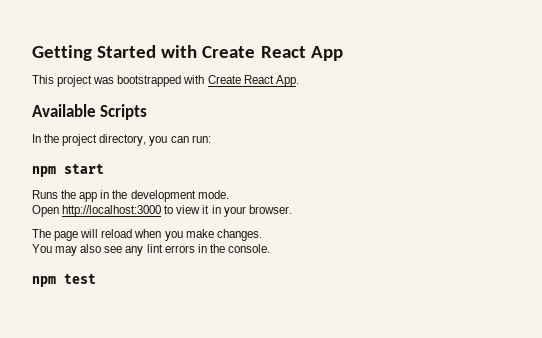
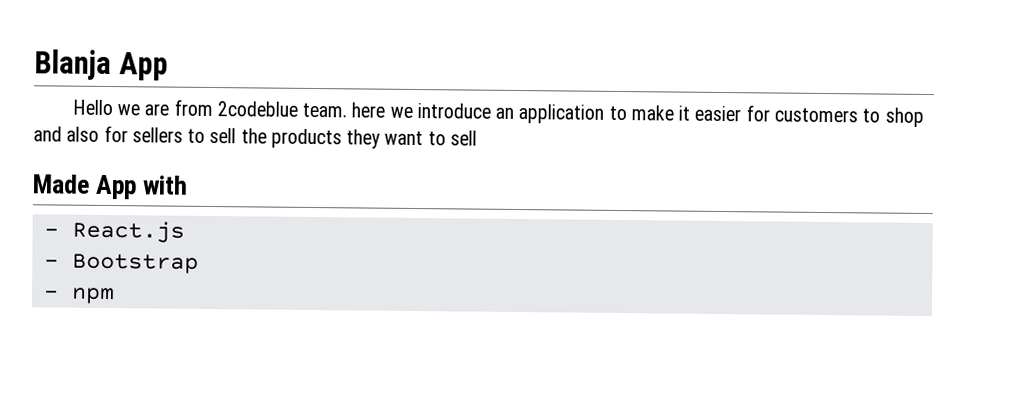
- Getting Started with Create React App
- This project was bootstrapped with Create React App.
- Available Scripts
- In the project directory, you can run:
- npm start
- Runs the app in the development mode.
- Open http://localhost:3000 to view it in your browser.
- The page will reload when you make changes.
- You may also see any lint errors in the console.
- npm test
+ Blanja App
+ Hello we are from 2codeblue team. here we introduce an application to make it easier for customers to shop and also for sellers to sell the products they want to sell
+ Made App with
+ - React.js
+ - Bootstrap
+ - npm

